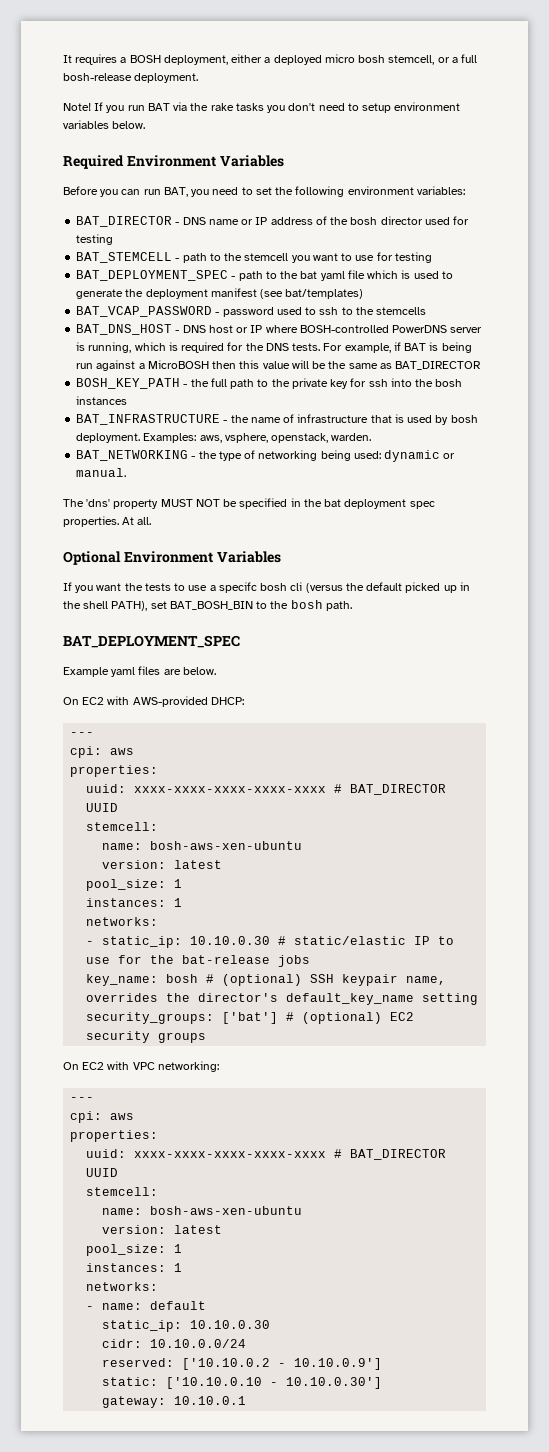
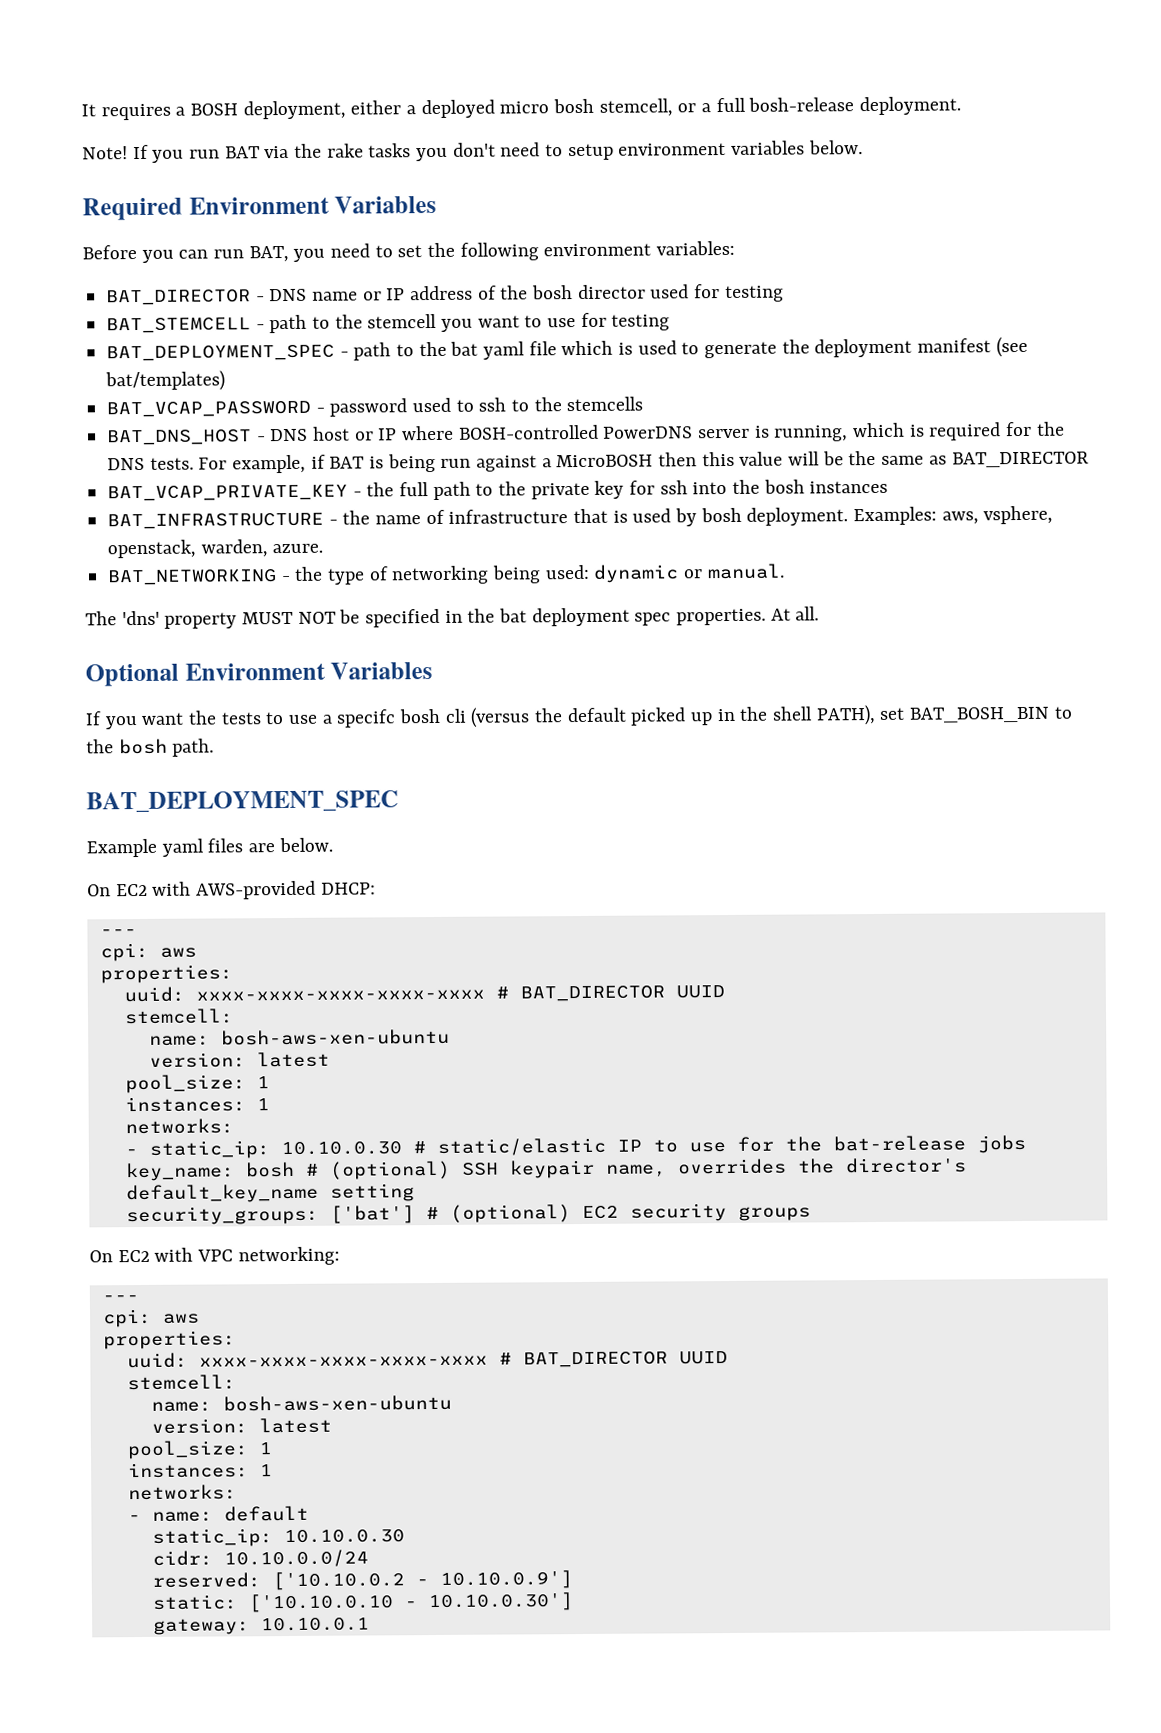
- BOSH_KEY_PATH - the full path to the private key for ssh into the bosh instances
+ BAT_VCAP_PRIVATE_KEY - the full path to the private key for ssh into the bosh instances
- Examples: aws, vsphere, openstack, warden.
+ Examples: aws, vsphere, openstack, warden, azure.

